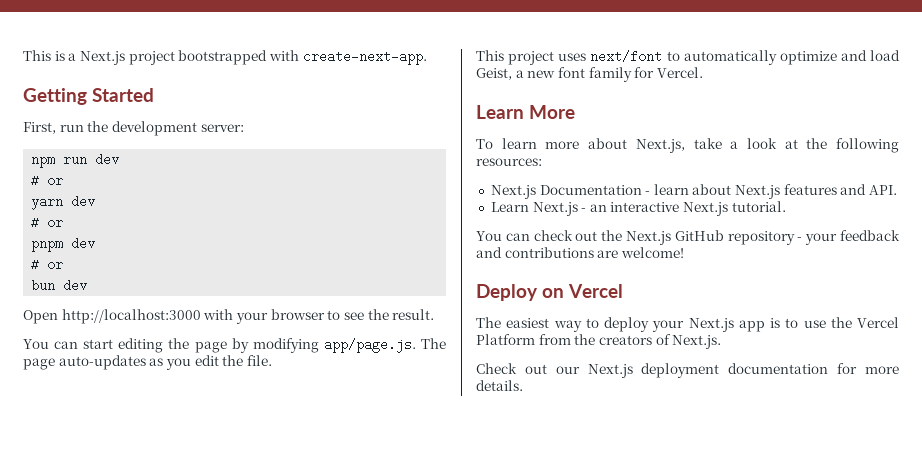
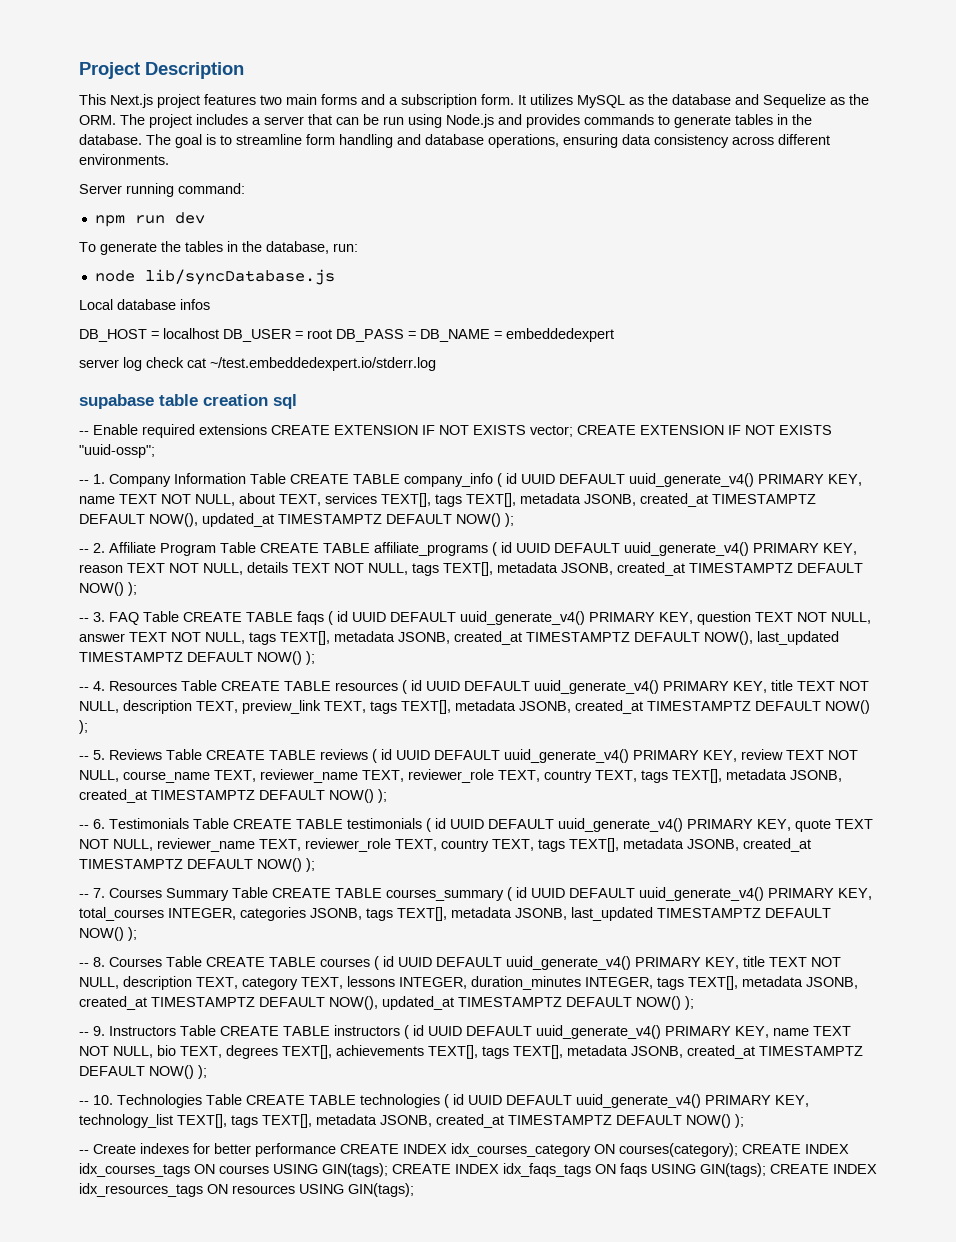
- This is a Next.js project bootstrapped with create-next-app.
- Getting Started
- First, run the development server:
+ Project Description
+ This Next.js project features two main forms and a subscription form. It utilizes MySQL as the database and Sequelize as the ORM. The project includes a server that can be run using Node.js and provides commands to generate tables in the database. The goal is to streamline form handling and database operations, ensuring data consistency across different environments.
+ Server running command:
  npm run dev
- # or
- yarn dev
- # or
- pnpm dev
- # or
- bun dev
- Open http://localhost:3000 with your browser to see the result.
- You can start editing the page by modifying app/page.js. The page auto-updates as you edit the file.
- This project uses next/font to automatically optimize and load Geist, a new font family for Vercel.
- Learn More
- To learn more about Next.js, take a look at the following resources:
- Next.js Documentation - learn about Next.js features and API.
- Learn Next.js - an interactive Next.js tutorial.
- You can check out the Next.js GitHub repository - your feedback and contributions are welcome!
- Deploy on Vercel
- The easiest way to deploy your Next.js app is to use the Vercel Platform from the creators of Next.js.
- Check out our Next.js deployment documentation for more details.
+ To generate the tables in the database, run:
+ node lib/syncDatabase.js
+ Local database infos
+ DB_HOST = localhost DB_USER = root DB_PASS = DB_NAME = embeddedexpert
+ server log check cat ~/test.embeddedexpert.io/stderr.log
+ supabase table creation sql
+ -- Enable required extensions CREATE EXTENSION IF NOT EXISTS vector; CREATE EXTENSION IF NOT EXISTS "uuid-ossp";
+ -- 1. Company Information Table CREATE TABLE company_info ( id UUID DEFAULT uuid_generate_v4() PRIMARY KEY, name TEXT NOT NULL, about TEXT, services TEXT[], tags TEXT[], metadata JSONB, created_at TIMESTAMPTZ DEFAULT NOW(), updated_at TIMESTAMPTZ DEFAULT NOW() );
+ -- 2. Affiliate Program Table CREATE TABLE affiliate_programs ( id UUID DEFAULT uuid_generate_v4() PRIMARY KEY, reason TEXT NOT NULL, details TEXT NOT NULL, tags TEXT[], metadata JSONB, created_at TIMESTAMPTZ DEFAULT NOW() );
+ -- 3. FAQ Table CREATE TABLE faqs ( id UUID DEFAULT uuid_generate_v4() PRIMARY KEY, question TEXT NOT NULL, answer TEXT NOT NULL, tags TEXT[], metadata JSONB, created_at TIMESTAMPTZ DEFAULT NOW(), last_updated TIMESTAMPTZ DEFAULT NOW() );
+ -- 4. Resources Table CREATE TABLE resources ( id UUID DEFAULT uuid_generate_v4() PRIMARY KEY, title TEXT NOT NULL, description TEXT, preview_link TEXT, tags TEXT[], metadata JSONB, created_at TIMESTAMPTZ DEFAULT NOW() );
+ -- 5. Reviews Table CREATE TABLE reviews ( id UUID DEFAULT uuid_generate_v4() PRIMARY KEY, review TEXT NOT NULL, course_name TEXT, reviewer_name TEXT, reviewer_role TEXT, country TEXT, tags TEXT[], metadata JSONB, created_at TIMESTAMPTZ DEFAULT NOW() );
+ -- 6. Testimonials Table CREATE TABLE testimonials ( id UUID DEFAULT uuid_generate_v4() PRIMARY KEY, quote TEXT NOT NULL, reviewer_name TEXT, reviewer_role TEXT, country TEXT, tags TEXT[], metadata JSONB, created_at TIMESTAMPTZ DEFAULT NOW() );
+ -- 7. Courses Summary Table CREATE TABLE courses_summary ( id UUID DEFAULT uuid_generate_v4() PRIMARY KEY, total_courses INTEGER, categories JSONB, tags TEXT[], metadata JSONB, last_updated TIMESTAMPTZ DEFAULT NOW() );
+ -- 8. Courses Table CREATE TABLE courses ( id UUID DEFAULT uuid_generate_v4() PRIMARY KEY, title TEXT NOT NULL, description TEXT, category TEXT, lessons INTEGER, duration_minutes INTEGER, tags TEXT[], metadata JSONB, created_at TIMESTAMPTZ DEFAULT NOW(), updated_at TIMESTAMPTZ DEFAULT NOW() );
+ -- 9. Instructors Table CREATE TABLE instructors ( id UUID DEFAULT uuid_generate_v4() PRIMARY KEY, name TEXT NOT NULL, bio TEXT, degrees TEXT[], achievements TEXT[], tags TEXT[], metadata JSONB, created_at TIMESTAMPTZ DEFAULT NOW() );
+ -- 10. Technologies Table CREATE TABLE technologies ( id UUID DEFAULT uuid_generate_v4() PRIMARY KEY, technology_list TEXT[], tags TEXT[], metadata JSONB, created_at TIMESTAMPTZ DEFAULT NOW() );
+ -- Create indexes for better performance CREATE INDEX idx_courses_category ON courses(category); CREATE INDEX idx_courses_tags ON courses USING GIN(tags); CREATE INDEX idx_faqs_tags ON faqs USING GIN(tags); CREATE INDEX idx_resources_tags ON resources USING GIN(tags);

